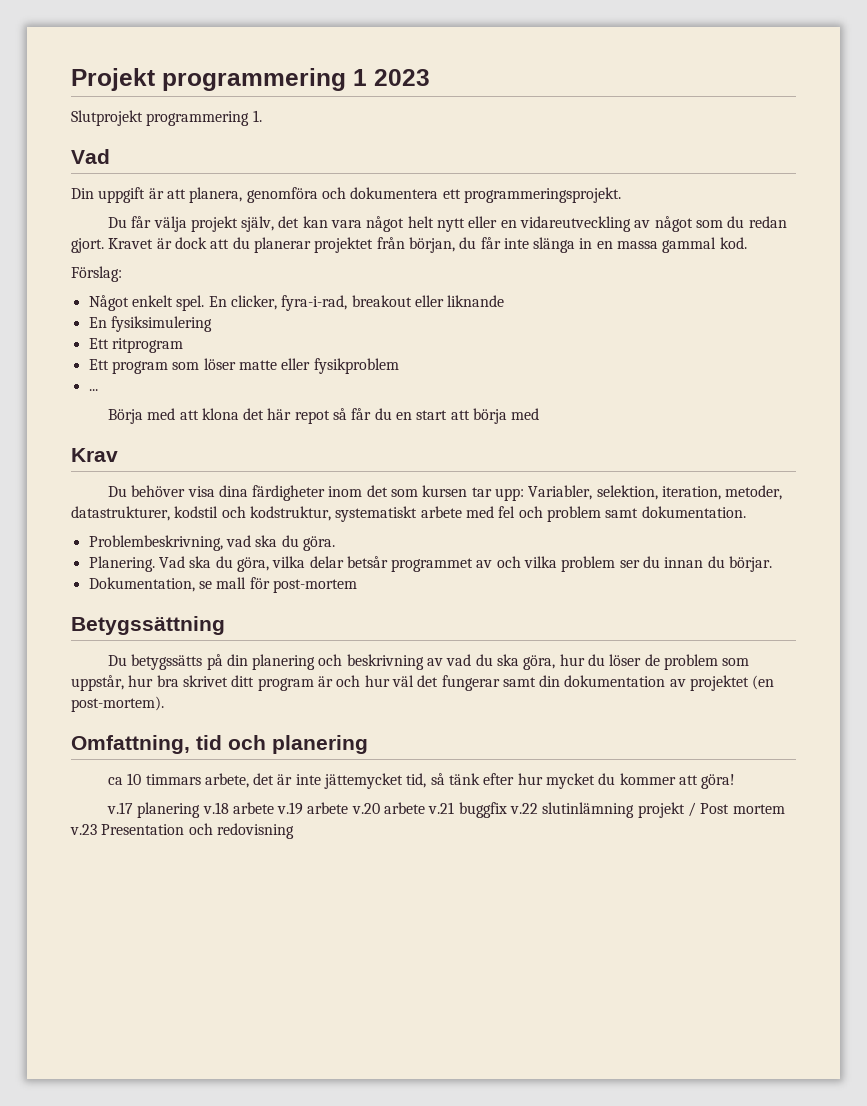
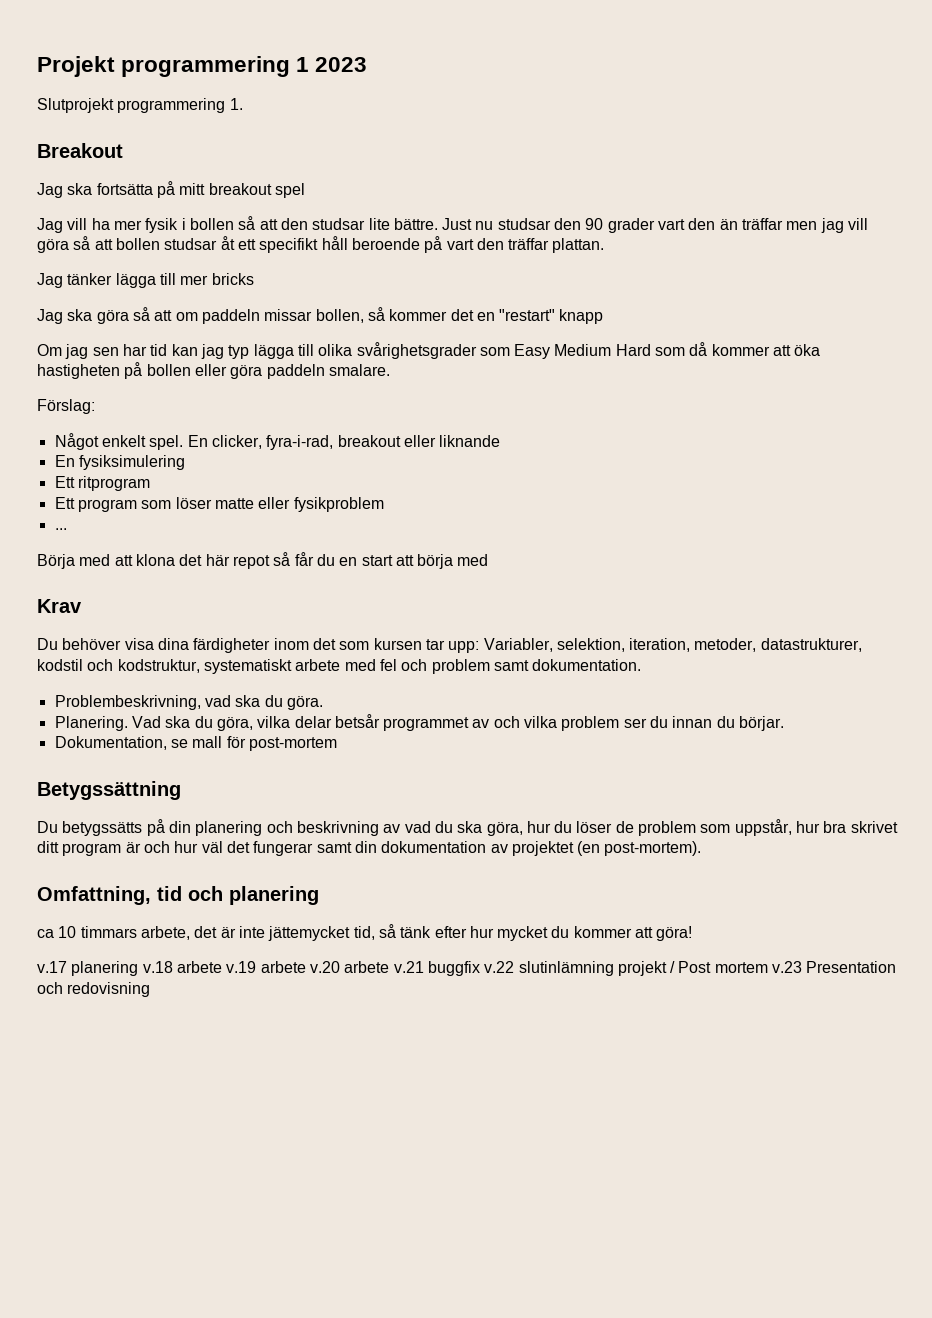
  Slutprojekt programmering 1.
- Vad
- Din uppgift är att planera, genomföra och dokumentera ett programmeringsprojekt.
- Du får välja projekt själv, det kan vara något helt nytt eller en vidareutveckling av något som du redan gjort. Kravet är dock att du planerar projektet från början, du får inte slänga in en massa gammal kod.
+ Breakout
+ Jag ska fortsätta på mitt breakout spel
+ Jag vill ha mer fysik i bollen så att den studsar lite bättre. Just nu studsar den 90 grader vart den än träffar men jag vill göra så att bollen studsar åt ett specifikt håll beroende på vart den träffar plattan.
+ Jag tänker lägga till mer bricks
+ Jag ska göra så att om paddeln missar bollen, så kommer det en "restart" knapp
+ Om jag sen har tid kan jag typ lägga till olika svårighetsgrader som Easy Medium Hard som då kommer att öka hastigheten på bollen eller göra paddeln smalare.

